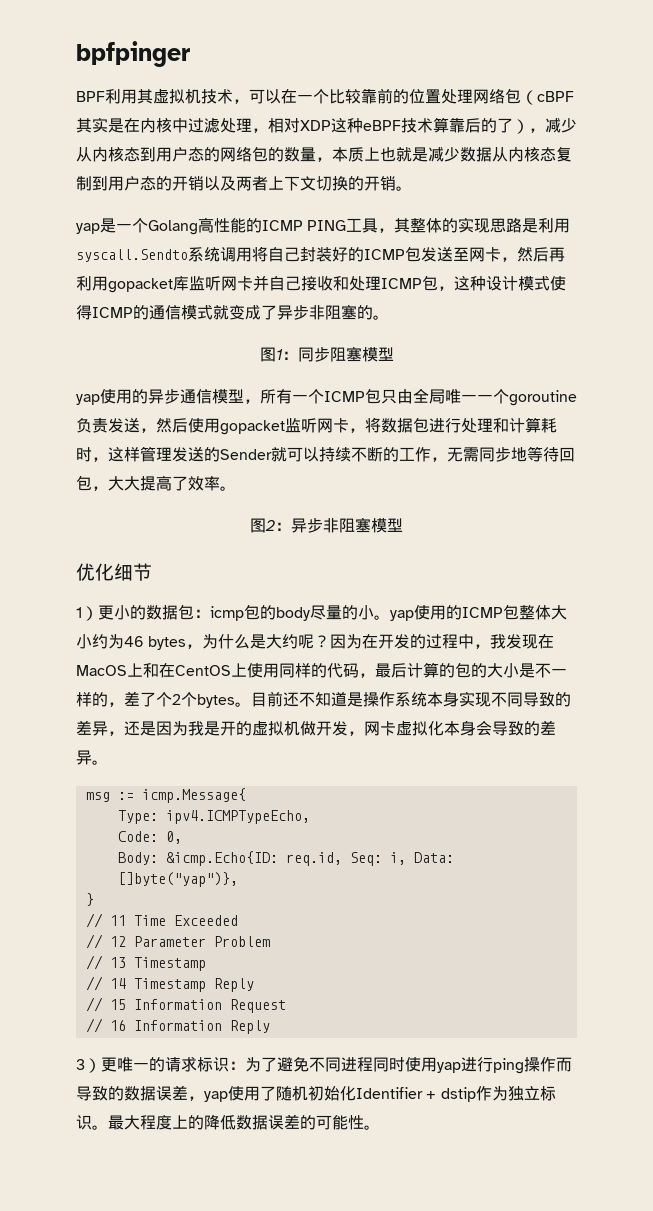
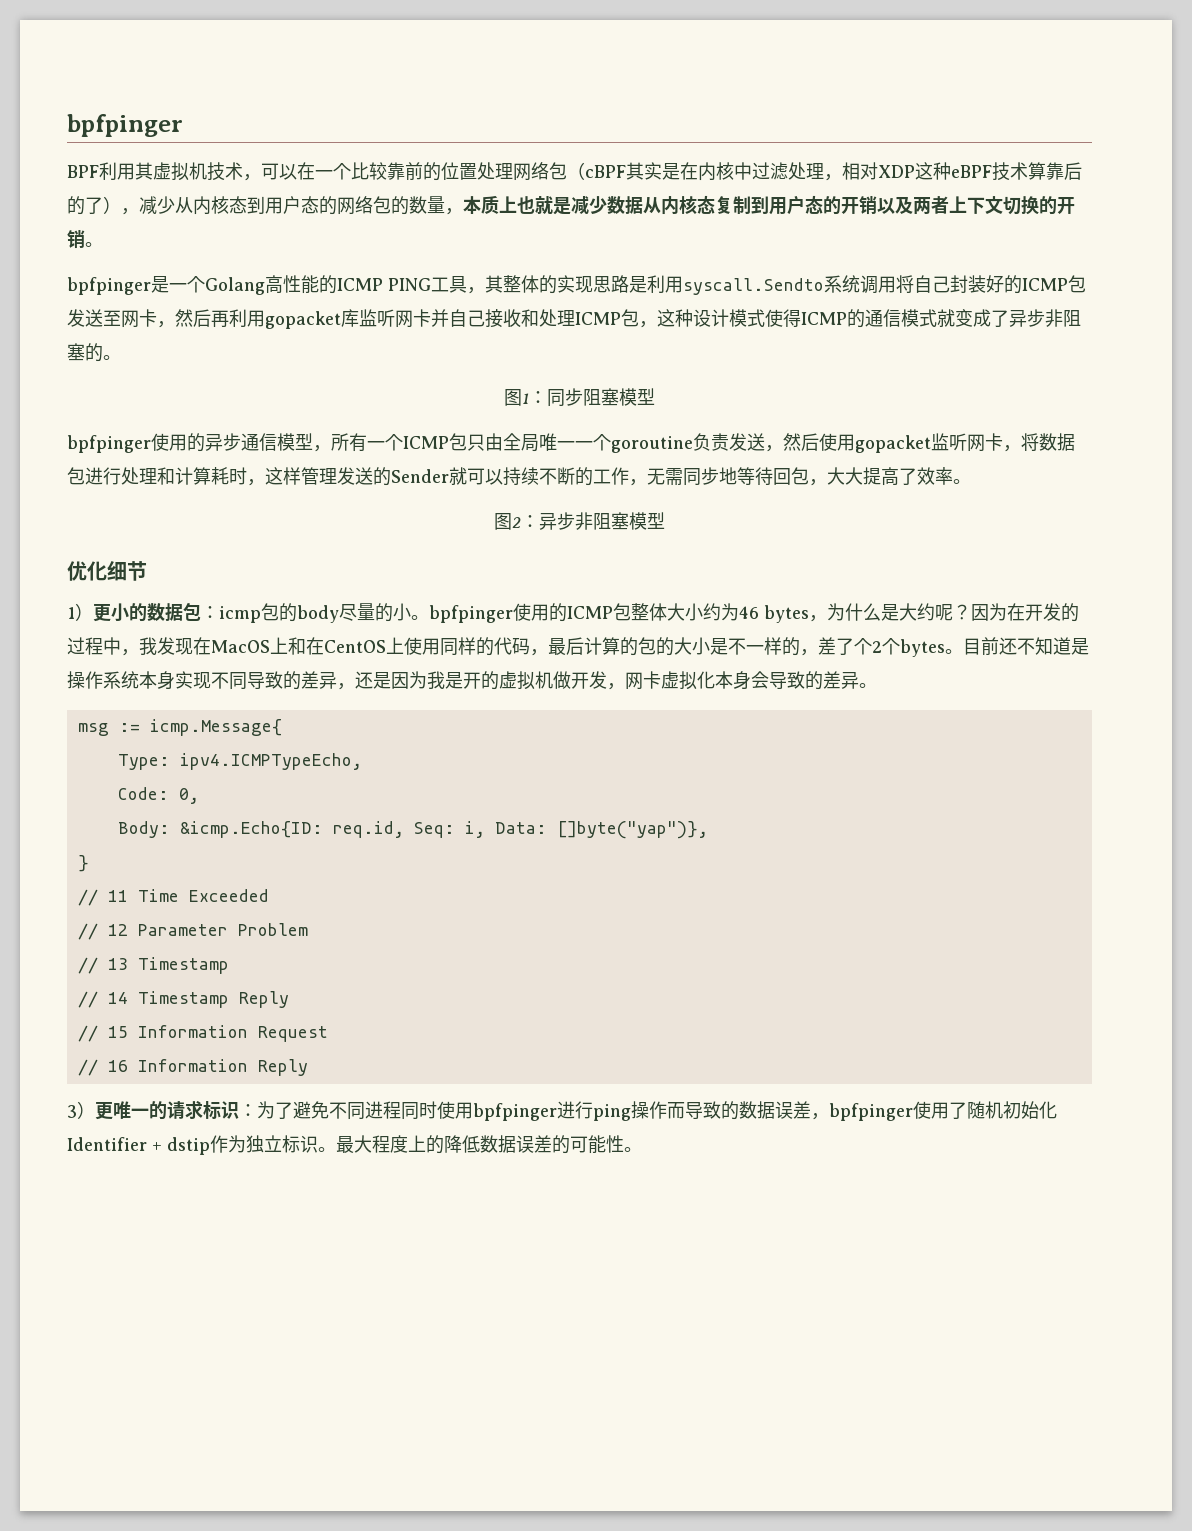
- yap是一个Golang高性能的ICMP PING工具，其整体的实现思路是利用syscall.Sendto系统调用将自己封装好的ICMP包发送至网卡，然后再利用gopacket库监听网卡并自己接收和处理ICMP包，这种设计模式使得ICMP的通信模式就变成了异步非阻塞的。
+ bpfpinger是一个Golang高性能的ICMP PING工具，其整体的实现思路是利用syscall.Sendto系统调用将自己封装好的ICMP包发送至网卡，然后再利用gopacket库监听网卡并自己接收和处理ICMP包，这种设计模式使得ICMP的通信模式就变成了异步非阻塞的。
- yap使用的异步通信模型，所有一个ICMP包只由全局唯一一个goroutine负责发送，然后使用gopacket监听网卡，将数据包进行处理和计算耗时，这样管理发送的Sender就可以持续不断的工作，无需同步地等待回包，大大提高了效率。
+ bpfpinger使用的异步通信模型，所有一个ICMP包只由全局唯一一个goroutine负责发送，然后使用gopacket监听网卡，将数据包进行处理和计算耗时，这样管理发送的Sender就可以持续不断的工作，无需同步地等待回包，大大提高了效率。
- 1）更小的数据包：icmp包的body尽量的小。yap使用的ICMP包整体大小约为46 bytes，为什么是大约呢？
+ 1）更小的数据包：icmp包的body尽量的小。bpfpinger使用的ICMP包整体大小约为46 bytes，为什么是大约呢？
- 3）更唯一的请求标识：为了避免不同进程同时使用yap进行ping操作而导致的数据误差，yap使用了随机初始化Identifier + dstip作为独立标识。
+ 3）更唯一的请求标识：为了避免不同进程同时使用bpfpinger进行ping操作而导致的数据误差，bpfpinger使用了随机初始化Identifier + dstip作为独立标识。

